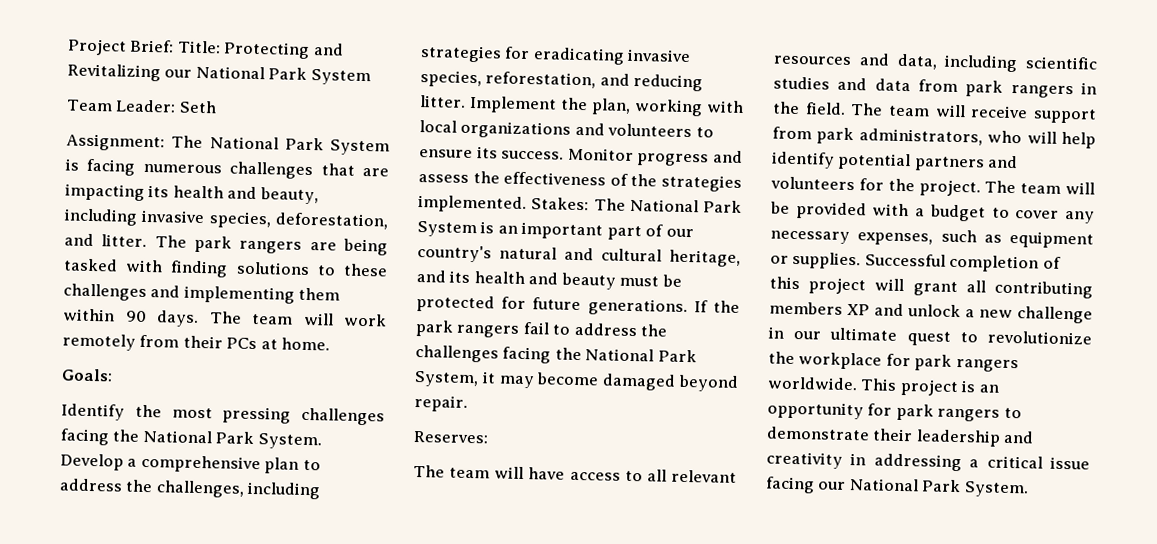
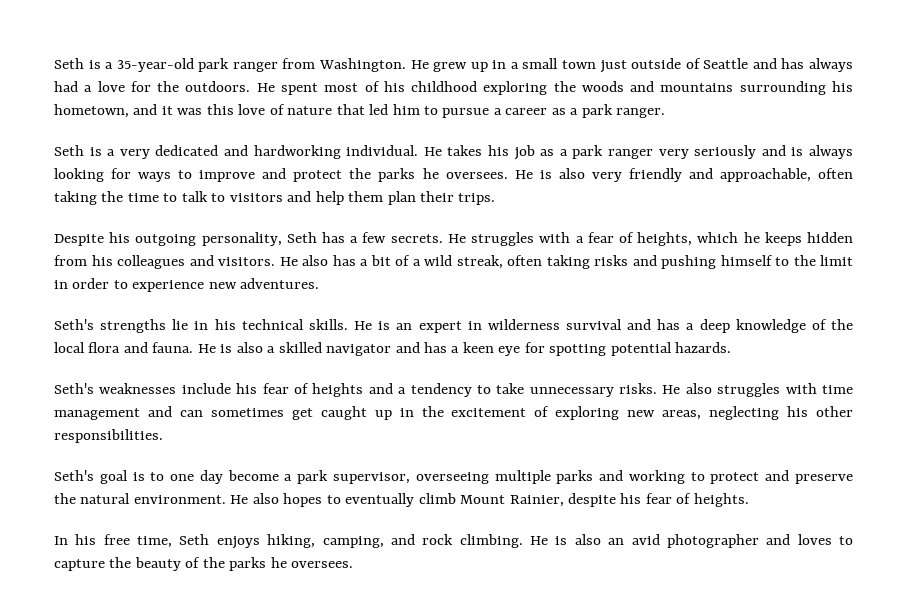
- Project Brief: Title: Protecting and Revitalizing our National Park System
- Team Leader: Seth
- Assignment: The National Park System is facing numerous challenges that are impacting its health and beauty, including invasive species, deforestation, and litter. The park rangers are being tasked with finding solutions to these challenges and implementing them within 90 days. The team will work remotely from their PCs at home.
- Goals:
- Identify the most pressing challenges facing the National Park System. Develop a comprehensive plan to address the challenges, including strategies for eradicating invasive species, reforestation, and reducing litter. Implement the plan, working with local organizations and volunteers to ensure its success. Monitor progress and assess the effectiveness of the strategies implemented. Stakes: The National Park System is an important part of our country's natural and cultural heritage, and its health and beauty must be protected for future generations. If the park rangers fail to address the challenges facing the National Park System, it may become damaged beyond repair.
- Reserves:
- The team will have access to all relevant resources and data, including scientific studies and data from park rangers in the field. The team will receive support from park administrators, who will help identify potential partners and volunteers for the project. The team will be provided with a budget to cover any necessary expenses, such as equipment or supplies. Successful completion of this project will grant all contributing members XP and unlock a new challenge in our ultimate quest to revolutionize the workplace for park rangers worldwide. This project is an opportunity for park rangers to demonstrate their leadership and creativity in addressing a critical issue facing our National Park System.
+ Seth is a 35-year-old park ranger from Washington. He grew up in a small town just outside of Seattle and has always had a love for the outdoors. He spent most of his childhood exploring the woods and mountains surrounding his hometown, and it was this love of nature that led him to pursue a career as a park ranger.
+ Seth is a very dedicated and hardworking individual. He takes his job as a park ranger very seriously and is always looking for ways to improve and protect the parks he oversees. He is also very friendly and approachable, often taking the time to talk to visitors and help them plan their trips.
+ Despite his outgoing personality, Seth has a few secrets. He struggles with a fear of heights, which he keeps hidden from his colleagues and visitors. He also has a bit of a wild streak, often taking risks and pushing himself to the limit in order to experience new adventures.
+ Seth's strengths lie in his technical skills. He is an expert in wilderness survival and has a deep knowledge of the local flora and fauna. He is also a skilled navigator and has a keen eye for spotting potential hazards.
+ Seth's weaknesses include his fear of heights and a tendency to take unnecessary risks. He also struggles with time management and can sometimes get caught up in the excitement of exploring new areas, neglecting his other responsibilities.
+ Seth's goal is to one day become a park supervisor, overseeing multiple parks and working to protect and preserve the natural environment. He also hopes to eventually climb Mount Rainier, despite his fear of heights.
+ In his free time, Seth enjoys hiking, camping, and rock climbing. He is also an avid photographer and loves to capture the beauty of the parks he oversees.

